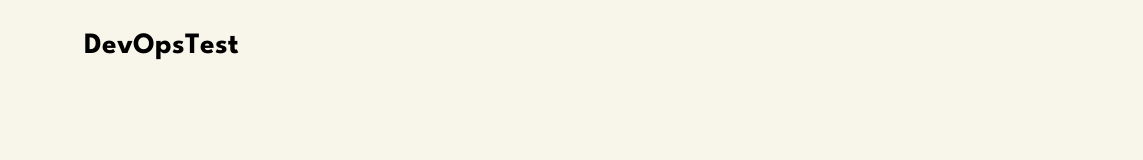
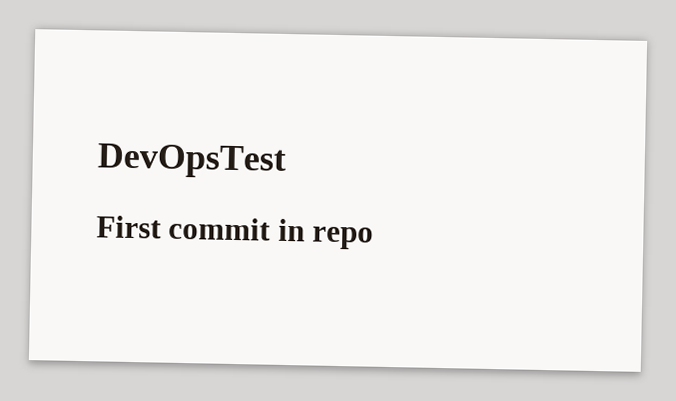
+ First commit in repo

